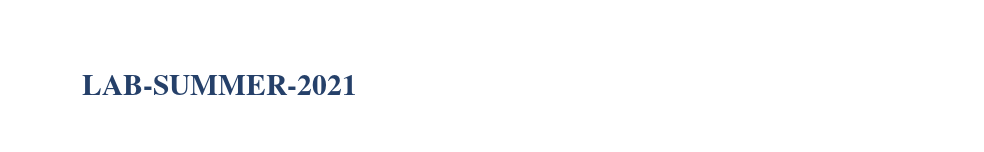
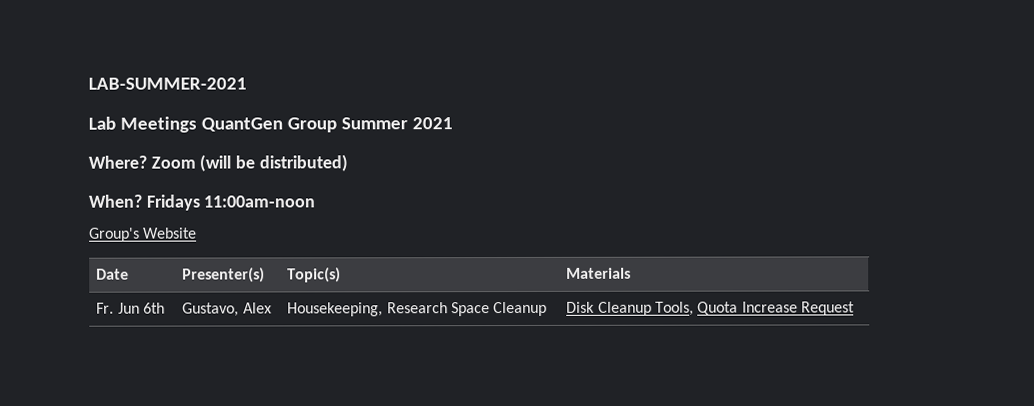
+ Lab Meetings QuantGen Group Summer 2021
+ Where? Zoom (will be distributed)
+ When? Fridays 11:00am-noon
+ Group's Website
+ Date | Presenter(s) | Topic(s) | Materials
+ Fr. Jun 6th | Gustavo, Alex | Housekeeping, Research Space Cleanup | Disk Cleanup Tools, Quota Increase Request

